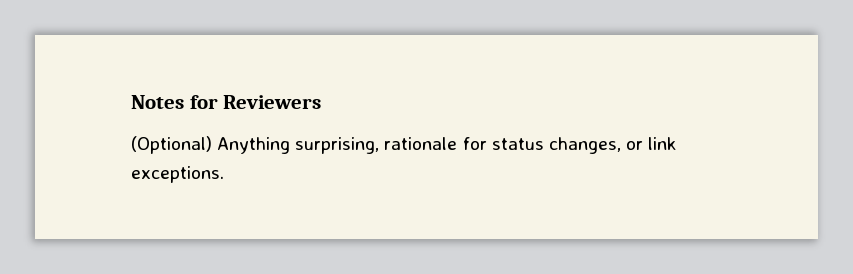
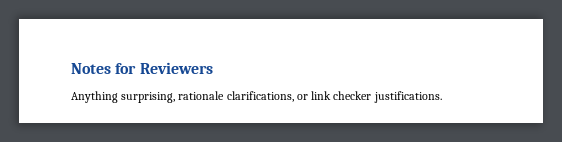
- (Optional) Anything surprising, rationale for status changes, or link exceptions.
+ Anything surprising, rationale clarifications, or link checker justifications.

